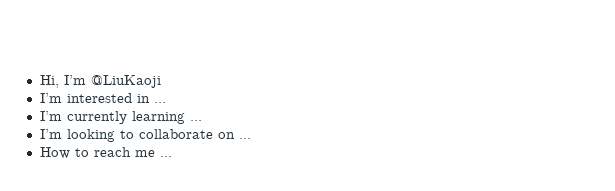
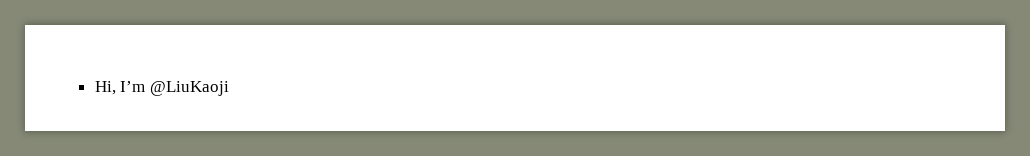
- I’m interested in ...
- I’m currently learning ...
- I’m looking to collaborate on ...
- How to reach me ...

